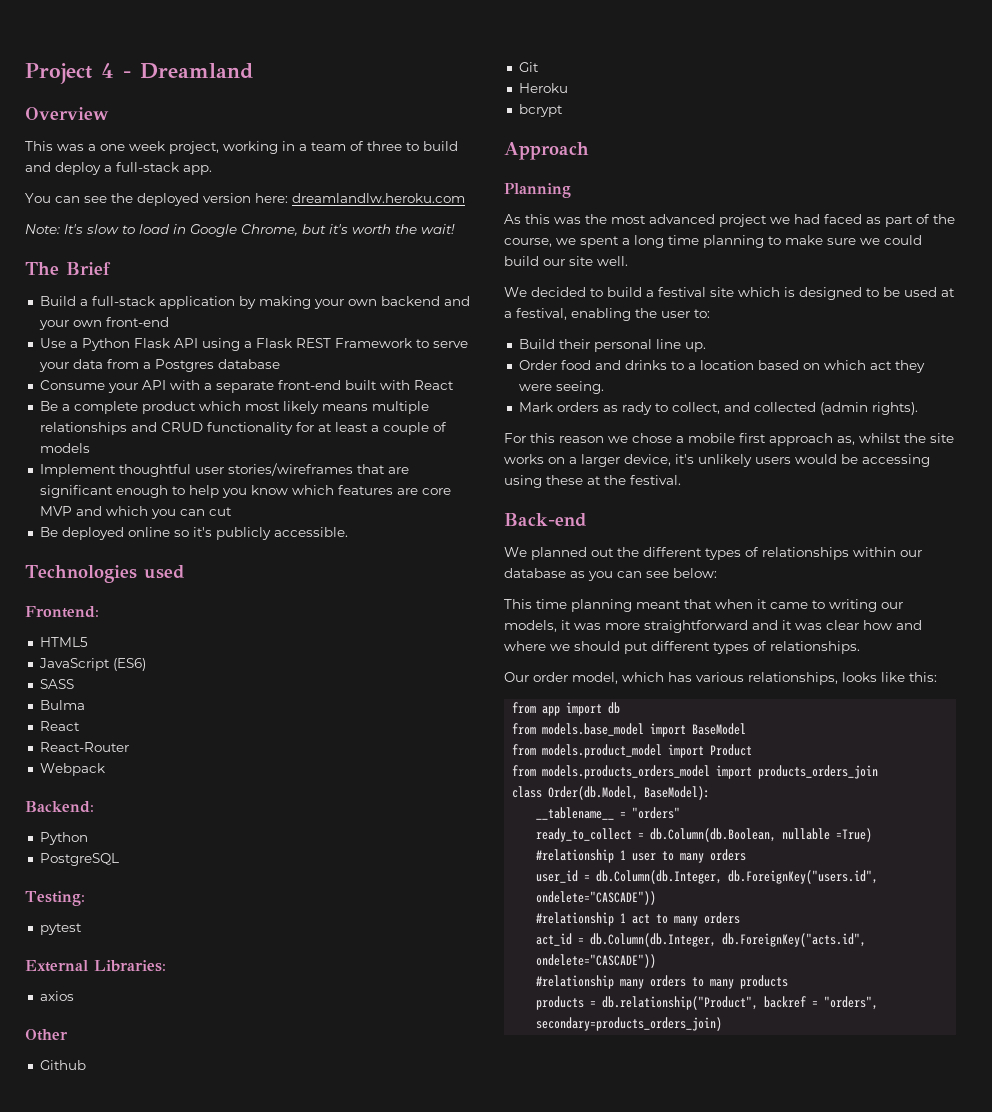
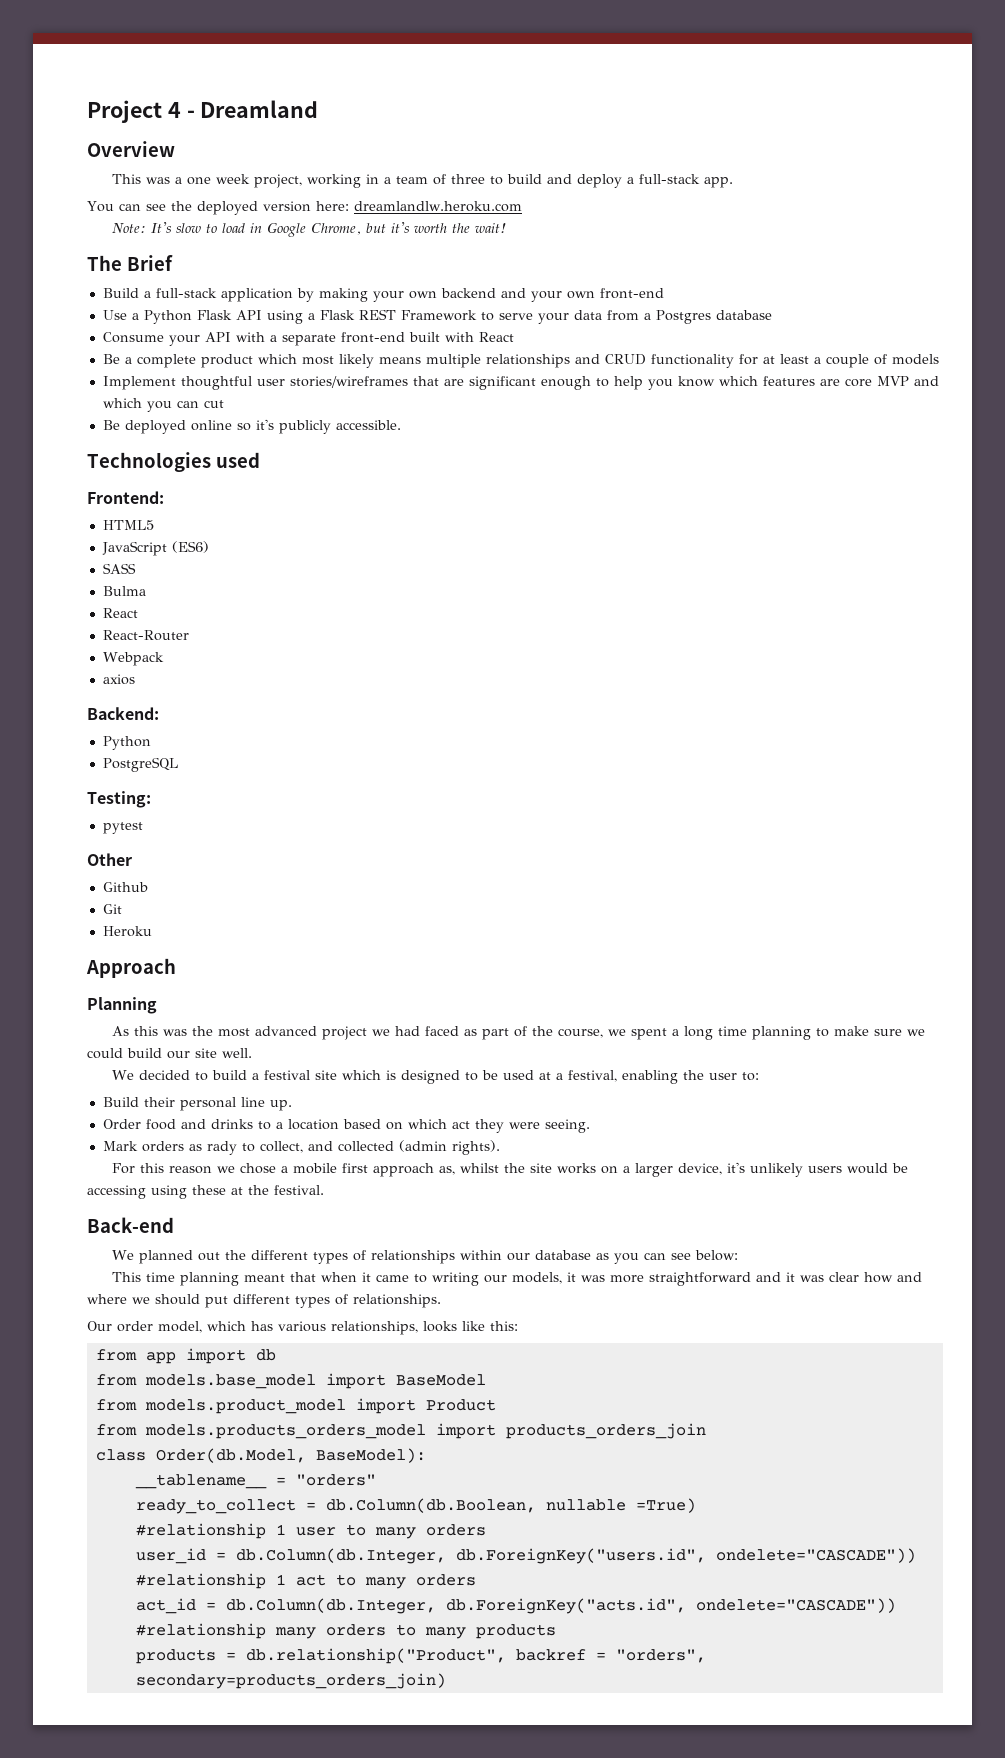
+ axios
- External Libraries:
- axios
- bcrypt

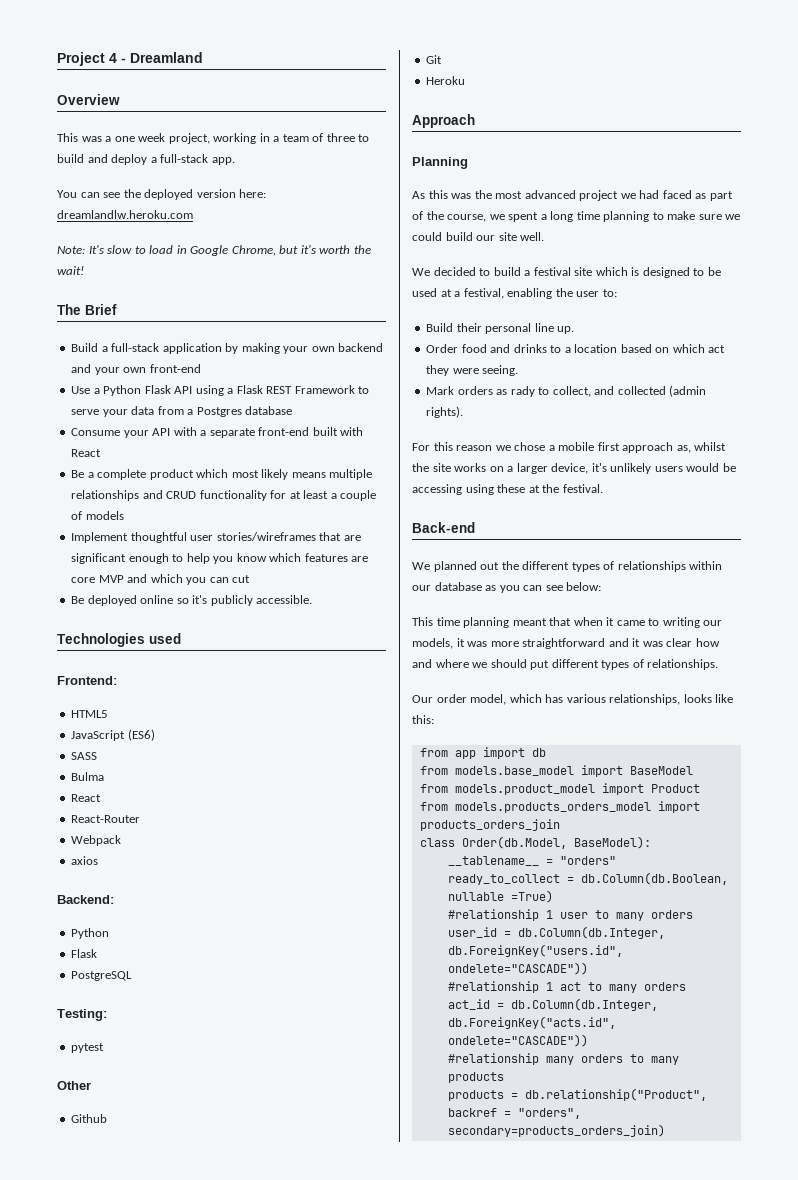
  Backend:
  Python
+ Flask

